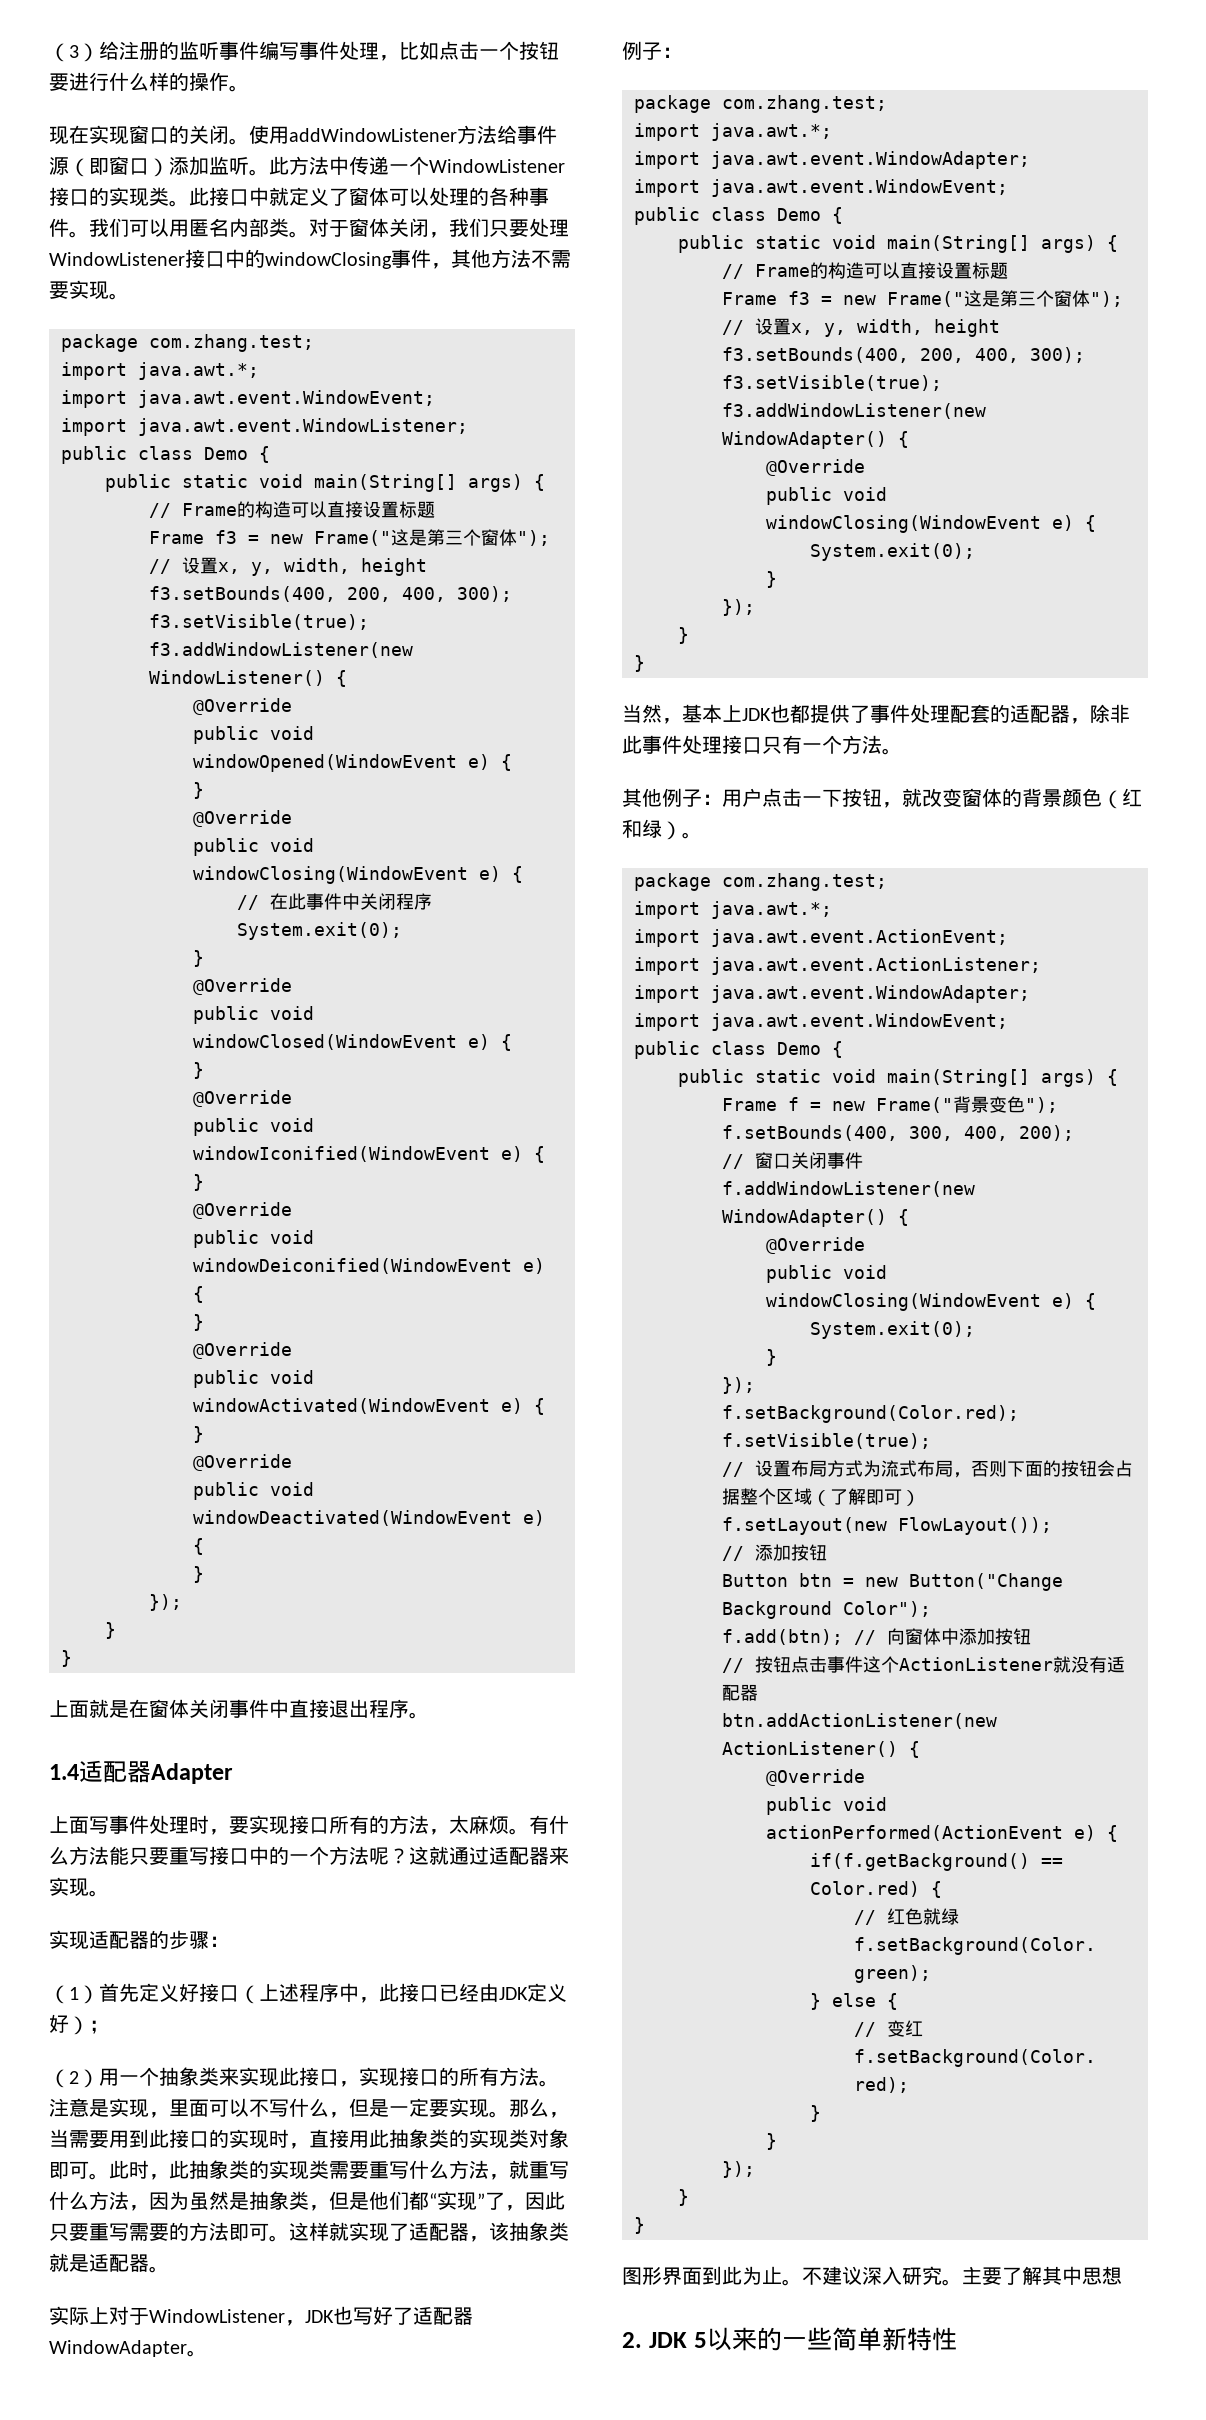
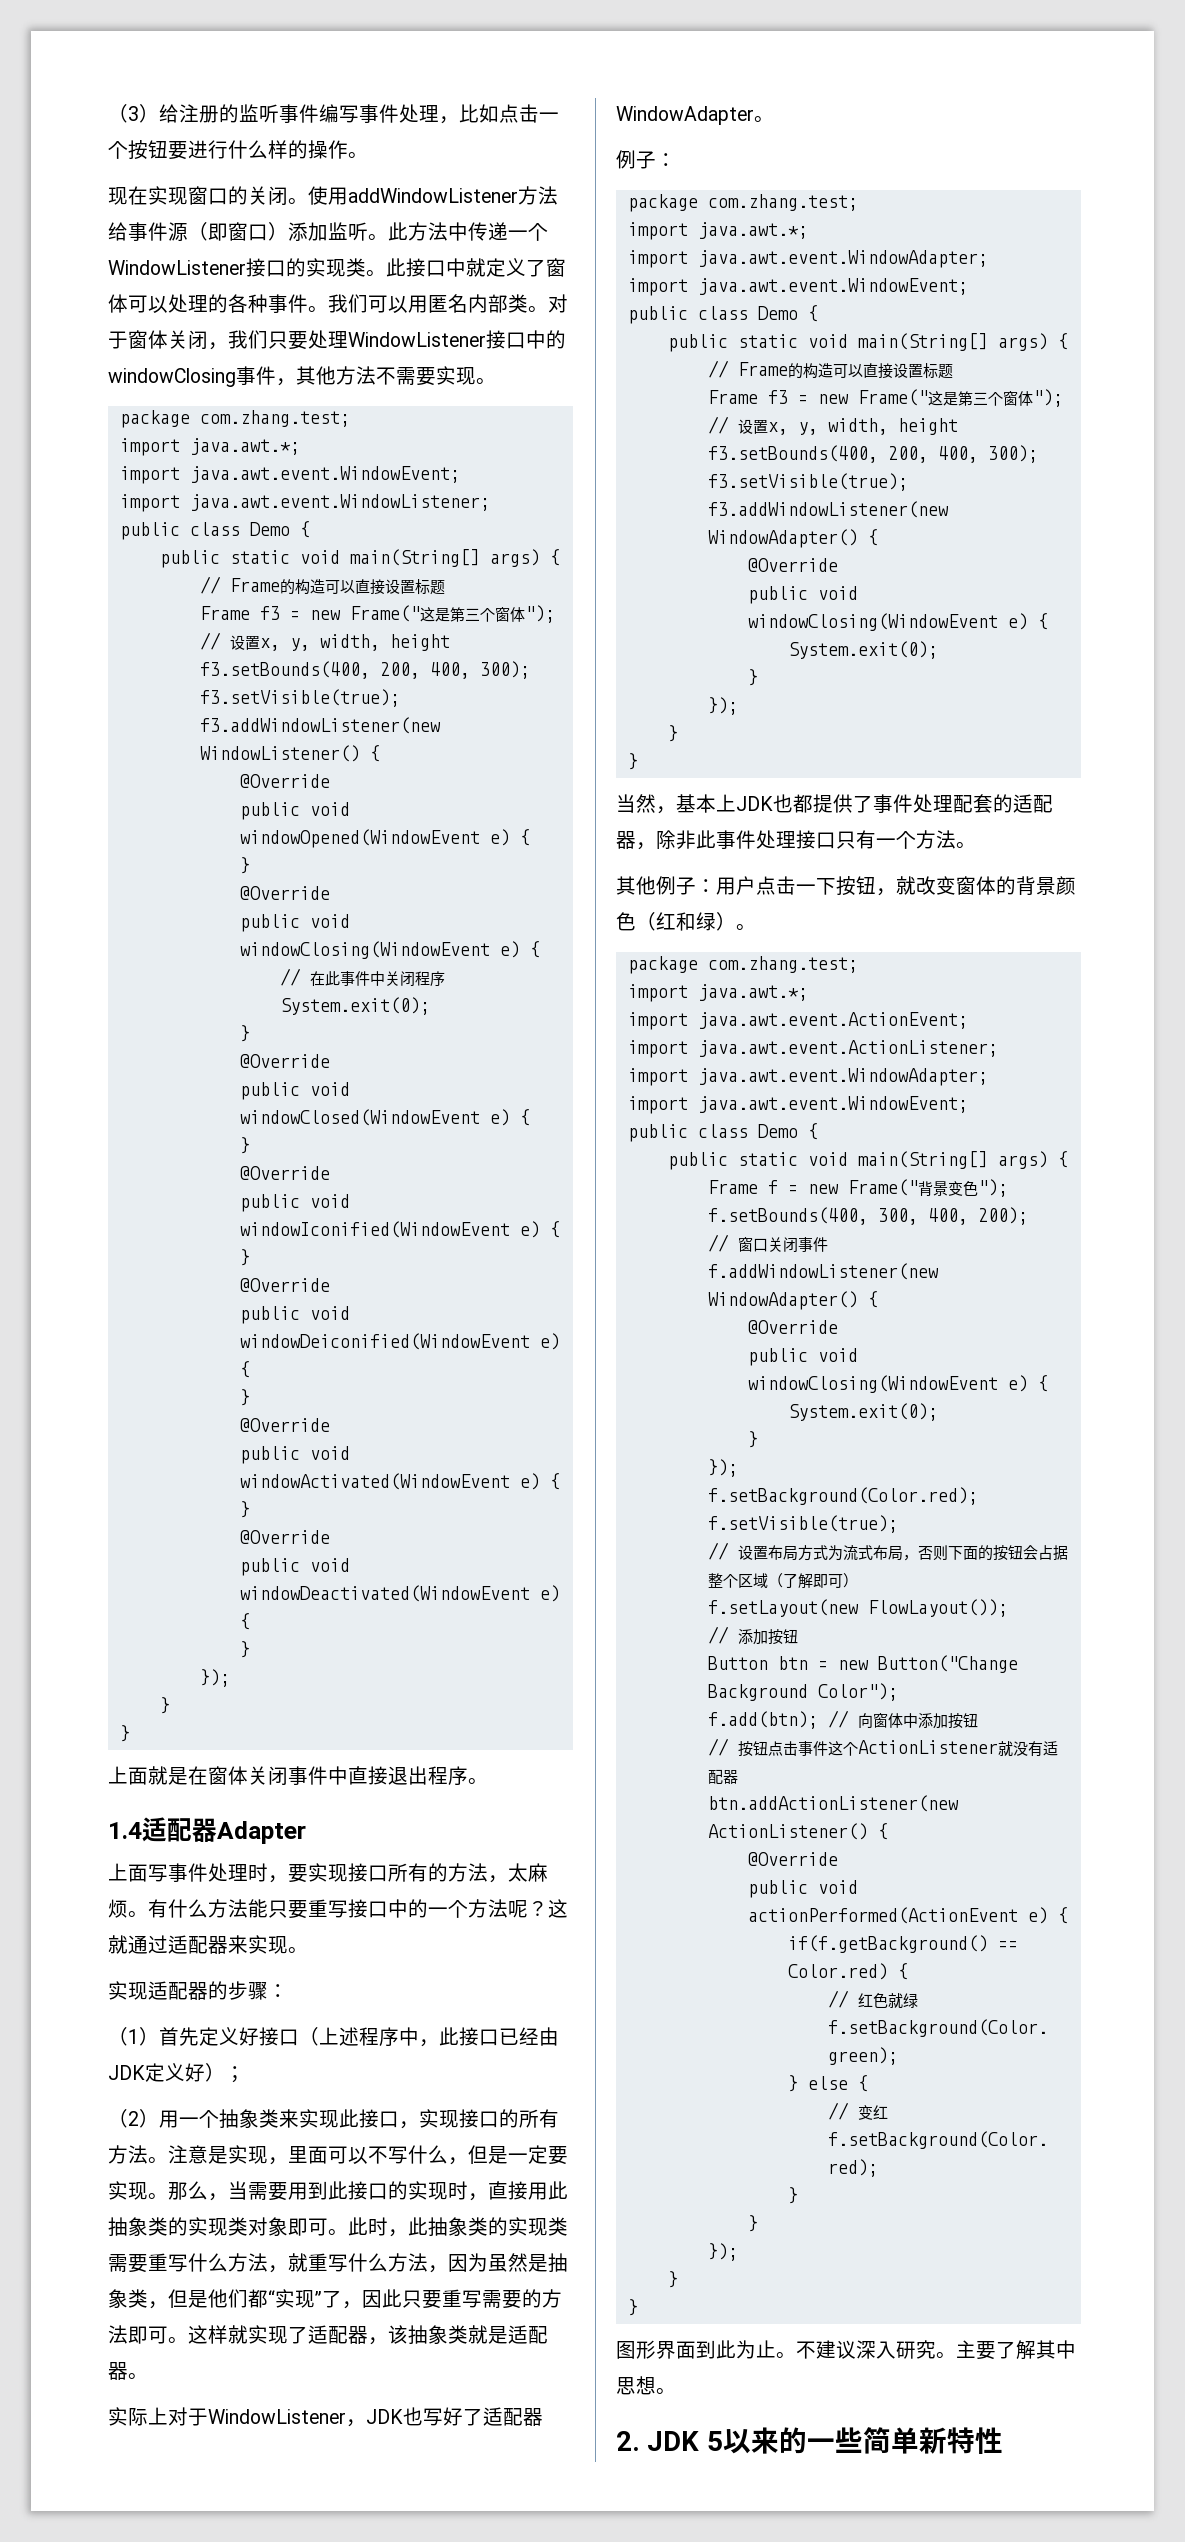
- 主要了解其中思想
+ 主要了解其中思想。

